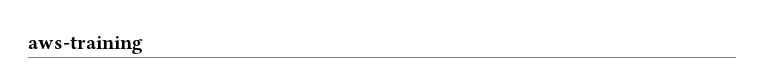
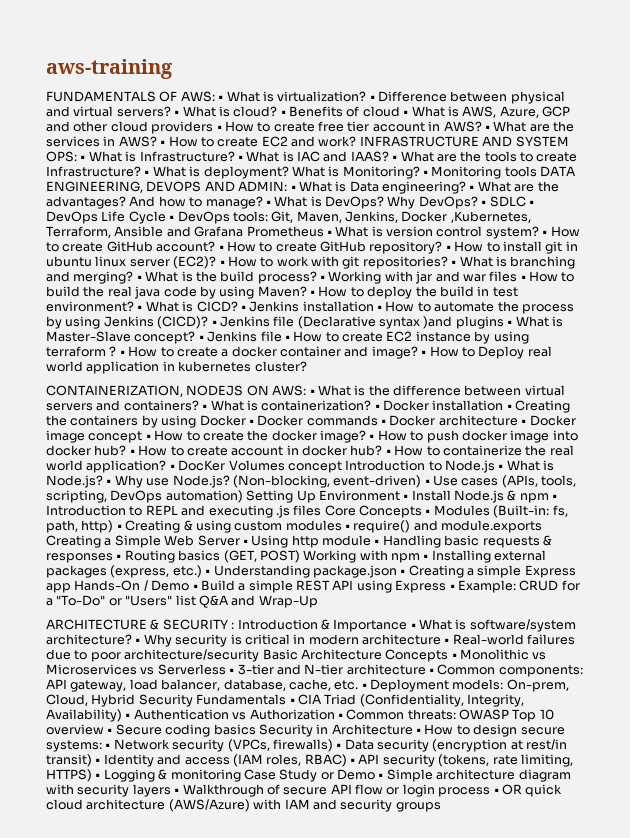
+ FUNDAMENTALS OF AWS: • What is virtualization? • Difference between physical and virtual servers? • What is cloud? • Benefits of cloud • What is AWS, Azure, GCP and other cloud providers • How to create free tier account in AWS? • What are the services in AWS? • How to create EC2 and work? INFRASTRUCTURE AND SYSTEM OPS: • What is Infrastructure? • What is IAC and IAAS? • What are the tools to create Infrastructure? • What is deployment? What is Monitoring? • Monitoring tools DATA ENGINEERING, DEVOPS AND ADMIN: • What is Data engineering? • What are the advantages? And how to manage? • What is DevOps? Why DevOps? • SDLC • DevOps Life Cycle • DevOps tools: Git, Maven, Jenkins, Docker ,Kubernetes, Terraform, Ansible and Grafana Prometheus • What is version control system? • How to create GitHub account? • How to create GitHub repository? • How to install git in ubuntu linux server (EC2)? • How to work with git repositories? • What is branching and merging? • What is the build process? • Working with jar and war files • How to build the real java code by using Maven? • How to deploy the build in test environment? • What is CICD? • Jenkins installation • How to automate the process by using Jenkins (CICD)? • Jenkins file (Declarative syntax )and plugins • What is Master-Slave concept? • Jenkins file • How to create EC2 instance by using terraform ? • How to create a docker container and image? • How to Deploy real world application in kubernetes cluster?
+ CONTAINERIZATION, NODEJS ON AWS: • What is the difference between virtual servers and containers? • What is containerization? • Docker installation • Creating the containers by using Docker • Docker commands • Docker architecture • Docker image concept • How to create the docker image? • How to push docker image into docker hub? • How to create account in docker hub? • How to containerize the real world application? • DocKer Volumes concept Introduction to Node.js • What is Node.js? • Why use Node.js? (Non-blocking, event-driven) • Use cases (APIs, tools, scripting, DevOps automation) Setting Up Environment • Install Node.js & npm • Introduction to REPL and executing .js files Core Concepts • Modules (Built-in: fs, path, http) • Creating & using custom modules • require() and module.exports Creating a Simple Web Server • Using http module • Handling basic requests & responses • Routing basics (GET, POST) Working with npm • Installing external packages (express, etc.) • Understanding package.json • Creating a simple Express app Hands-On / Demo • Build a simple REST API using Express • Example: CRUD for a "To-Do" or "Users" list Q&A and Wrap-Up
+ ARCHITECTURE & SECURITY : Introduction & Importance • What is software/system architecture? • Why security is critical in modern architecture • Real-world failures due to poor architecture/security Basic Architecture Concepts • Monolithic vs Microservices vs Serverless • 3-tier and N-tier architecture • Common components: API gateway, load balancer, database, cache, etc. • Deployment models: On-prem, Cloud, Hybrid Security Fundamentals • CIA Triad (Confidentiality, Integrity, Availability) • Authentication vs Authorization • Common threats: OWASP Top 10 overview • Secure coding basics Security in Architecture • How to design secure systems: • Network security (VPCs, firewalls) • Data security (encryption at rest/in transit) • Identity and access (IAM roles, RBAC) • API security (tokens, rate limiting, HTTPS) • Logging & monitoring Case Study or Demo • Simple architecture diagram with security layers • Walkthrough of secure API flow or login process • OR quick cloud architecture (AWS/Azure) with IAM and security groups

